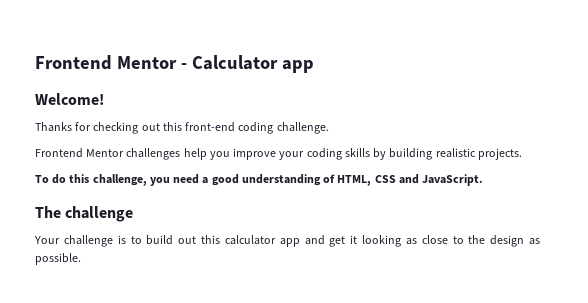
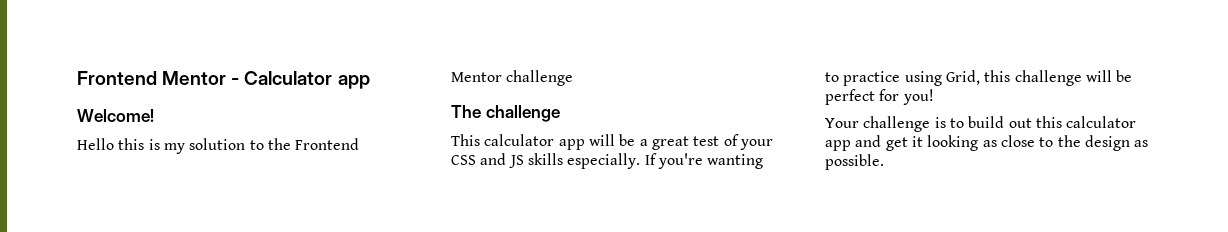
- Thanks for checking out this front-end coding challenge.
- Frontend Mentor challenges help you improve your coding skills by building realistic projects.
- To do this challenge, you need a good understanding of HTML, CSS and JavaScript.
+ Hello this is my solution to the Frontend Mentor challenge
  The challenge
+ This calculator app will be a great test of your CSS and JS skills especially. If you're wanting to practice using Grid, this challenge will be perfect for you!

